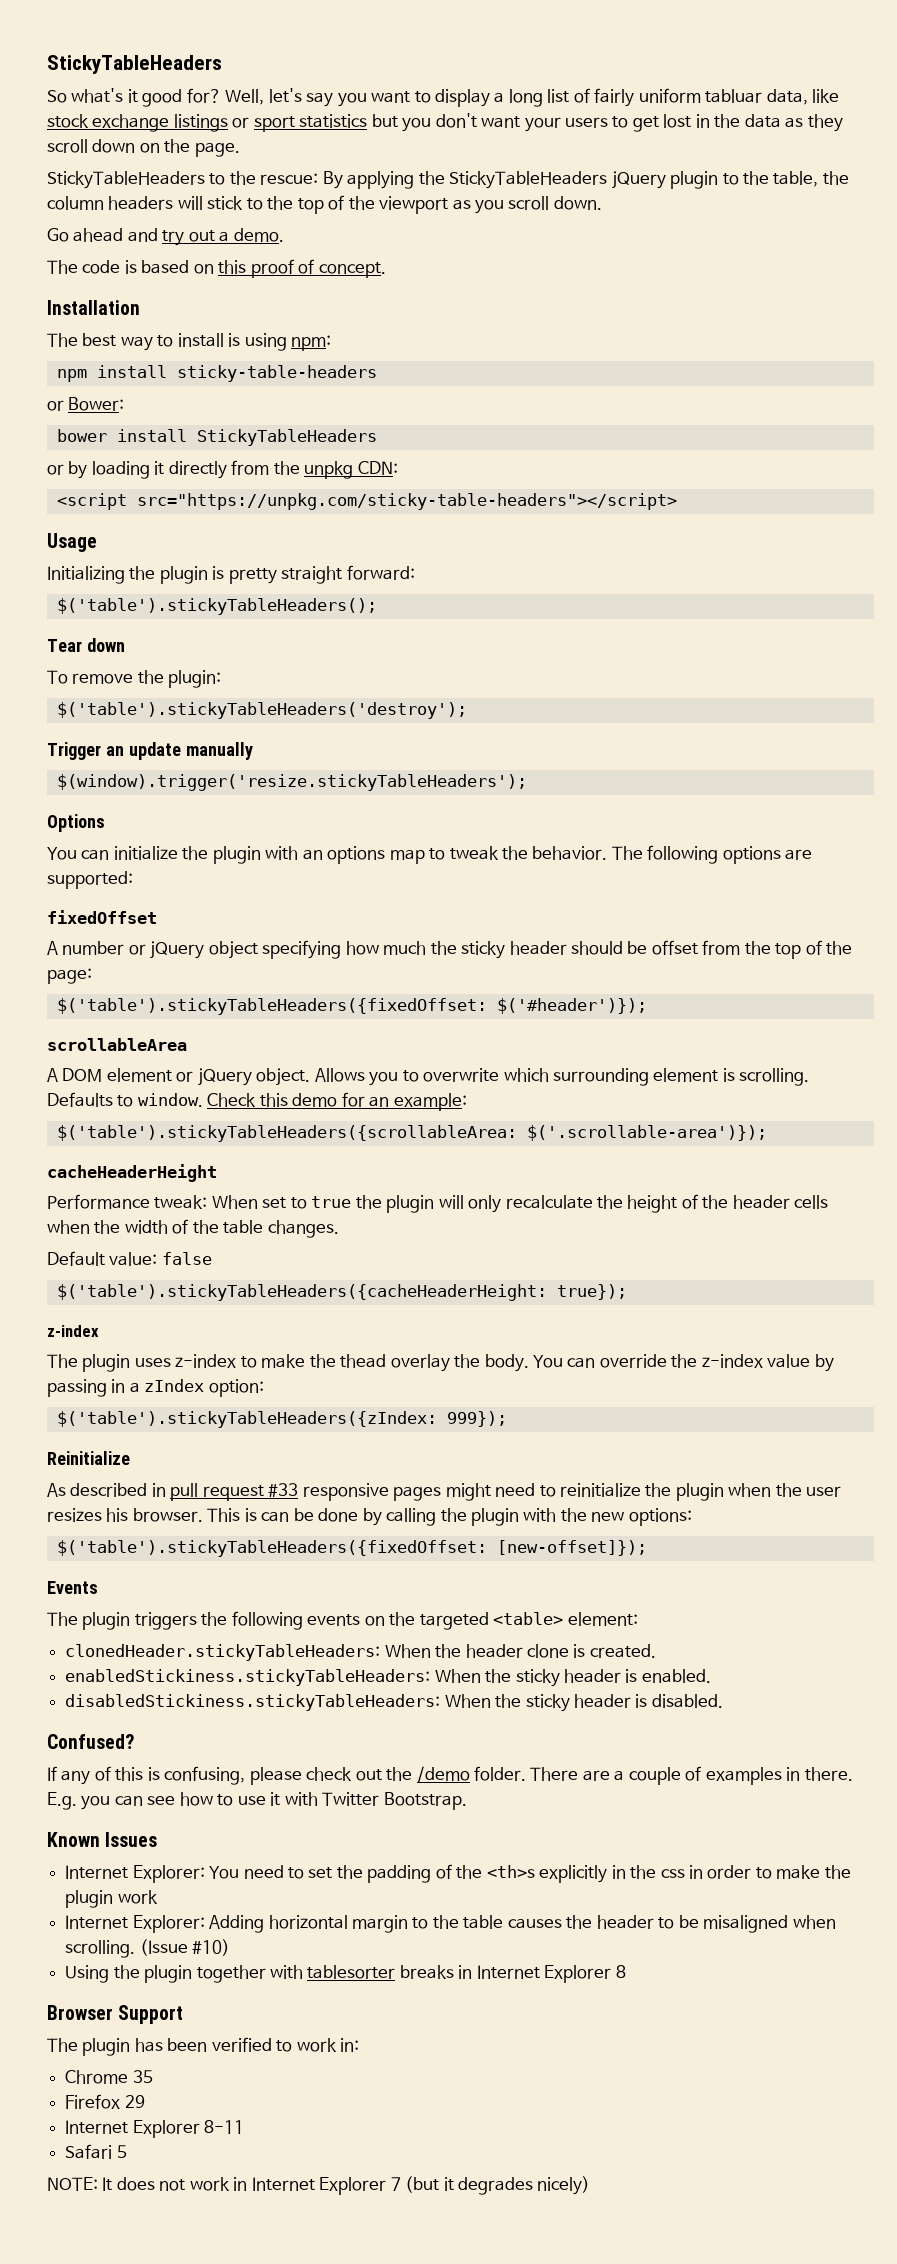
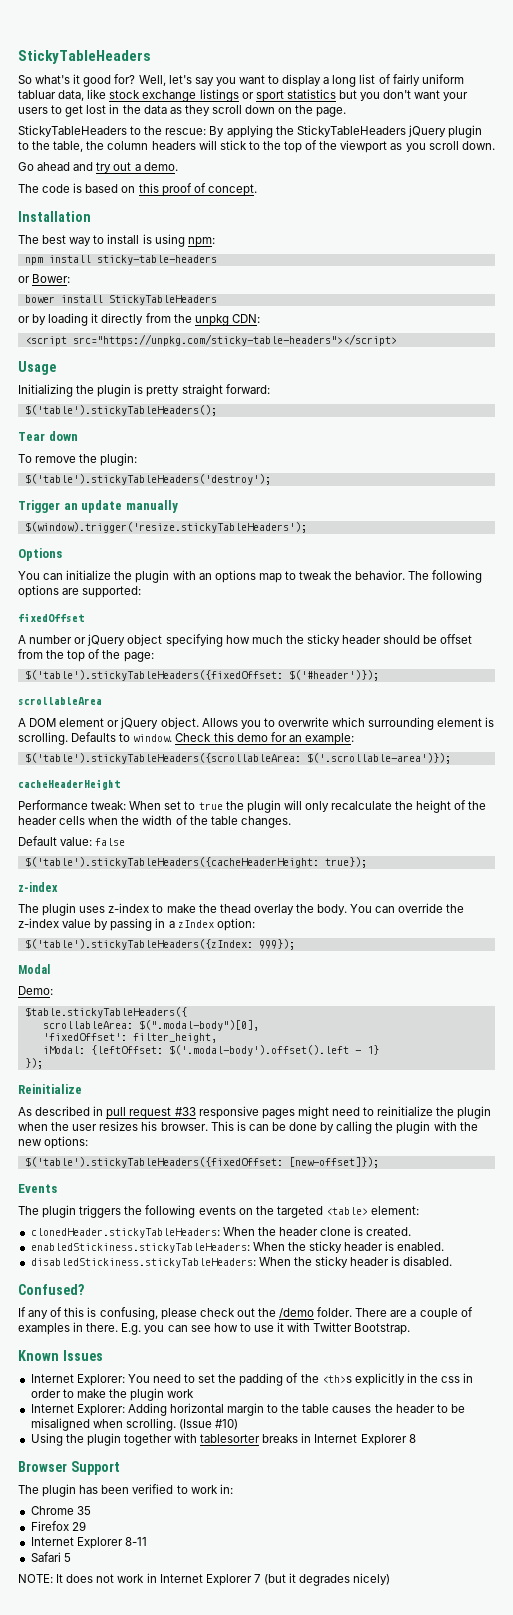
+ Modal
+ Demo:
+ $table.stickyTableHeaders({
+ scrollableArea: $(".modal-body")[0],
+ 'fixedOffset': filter_height,
+ iModal: {leftOffset: $('.modal-body').offset().left - 1}
+ });

